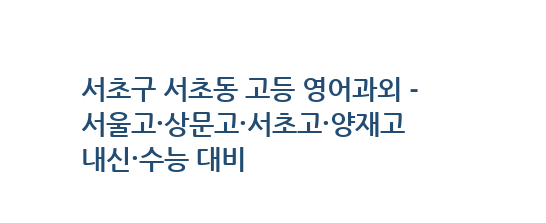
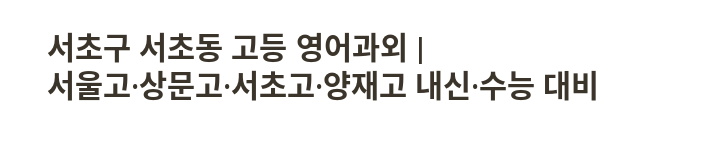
- 서초구 서초동 고등 영어과외 - 서울고·상문고·서초고·양재고 내신·수능 대비
+ 서초구 서초동 고등 영어과외 | 서울고·상문고·서초고·양재고 내신·수능 대비

